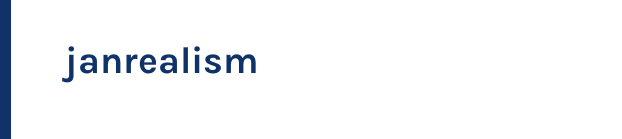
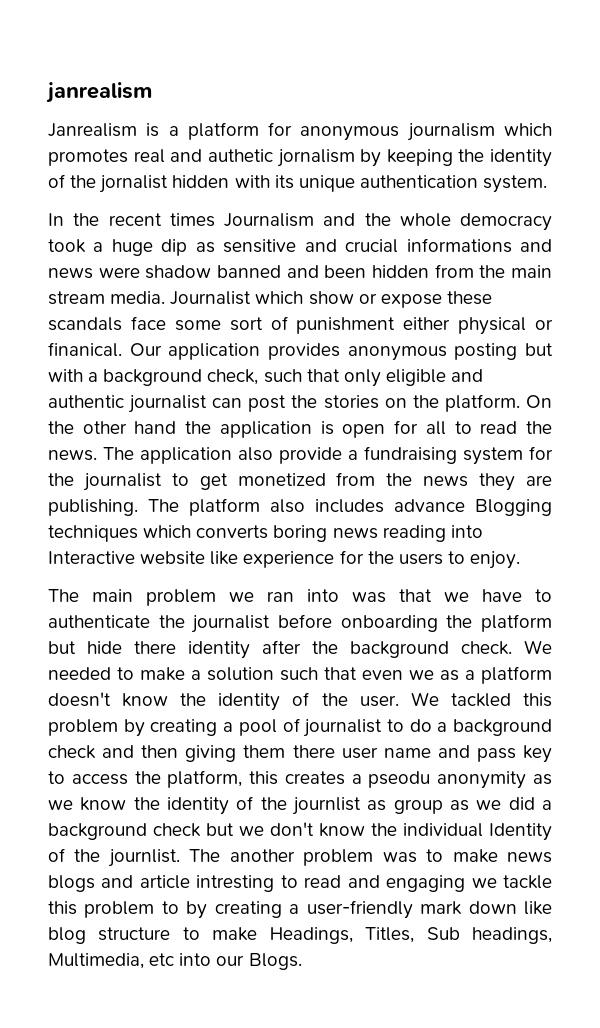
+ Janrealism is a platform for anonymous journalism which promotes real and authetic jornalism by keeping the identity of the jornalist hidden with its unique authentication system.
+ In the recent times Journalism and the whole democracy took a huge dip as sensitive and crucial informations and news were shadow banned and been hidden from the main stream media. Journalist which show or expose these scandals face some sort of punishment either physical or finanical. Our application provides anonymous posting but with a background check, such that only eligible and authentic journalist can post the stories on the platform. On the other hand the application is open for all to read the news. The application also provide a fundraising system for the journalist to get monetized from the news they are publishing. The platform also includes advance Blogging techniques which converts boring news reading into Interactive website like experience for the users to enjoy.
+ The main problem we ran into was that we have to authenticate the journalist before onboarding the platform but hide there identity after the background check. We needed to make a solution such that even we as a platform doesn't know the identity of the user. We tackled this problem by creating a pool of journalist to do a background check and then giving them there user name and pass key to access the platform, this creates a pseodu anonymity as we know the identity of the journlist as group as we did a background check but we don't know the individual Identity of the journlist. The another problem was to make news blogs and article intresting to read and engaging we tackle this problem to by creating a user-friendly mark down like blog structure to make Headings, Titles, Sub headings, Multimedia, etc into our Blogs.

